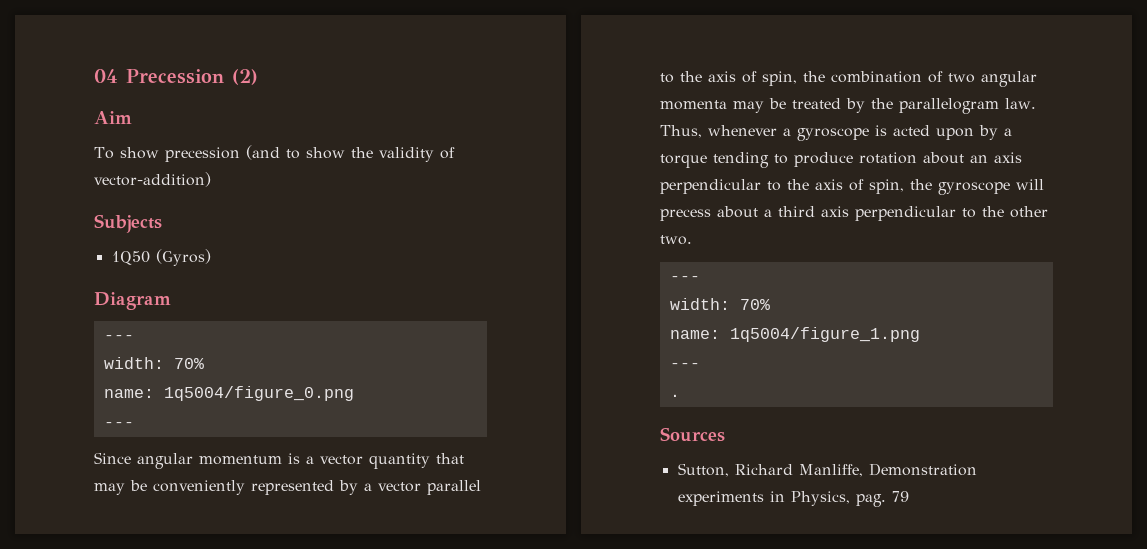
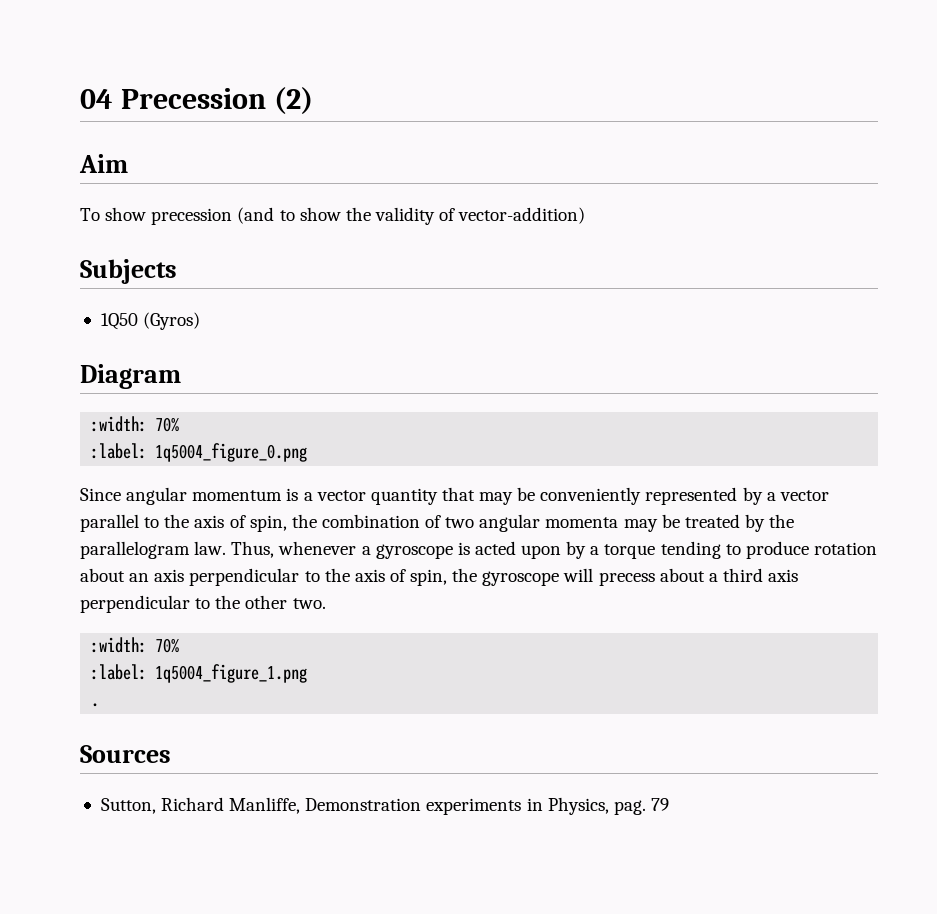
  Diagram
- ---
- width: 70%
- name: 1q5004/figure_0.png
- ---
+ :width: 70%
+ :label: 1q5004_figure_0.png
  Thus, whenever a gyroscope is acted upon by a torque tending to produce rotation about an axis perpendicular to the axis of spin, the gyroscope will precess about a third axis perpendicular to the other two.
- ---
- width: 70%
- name: 1q5004/figure_1.png
- ---
+ :width: 70%
+ :label: 1q5004_figure_1.png

